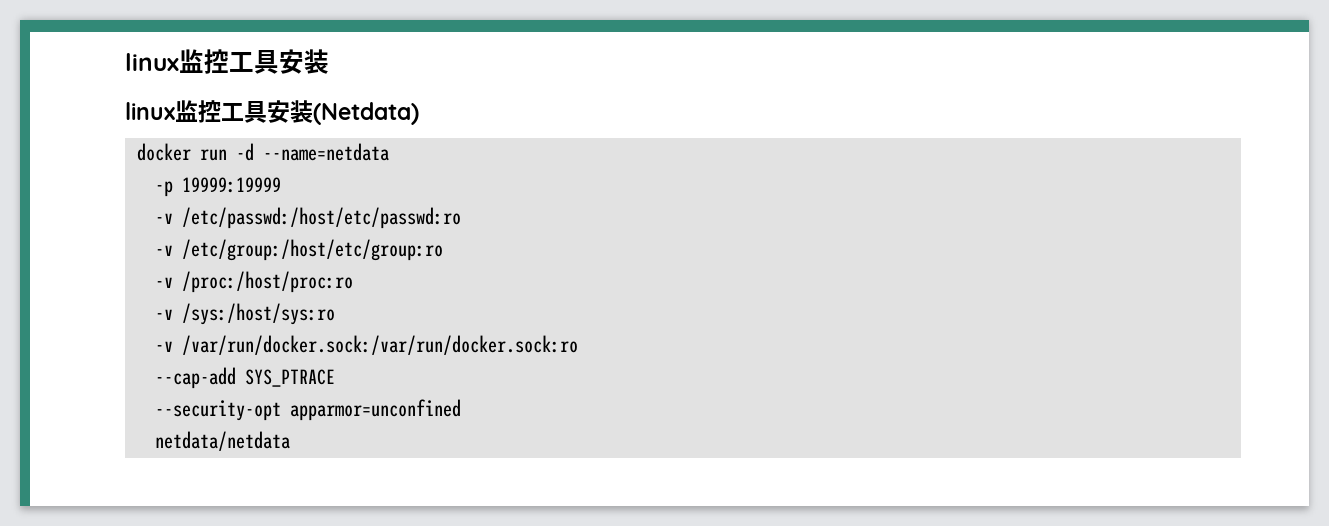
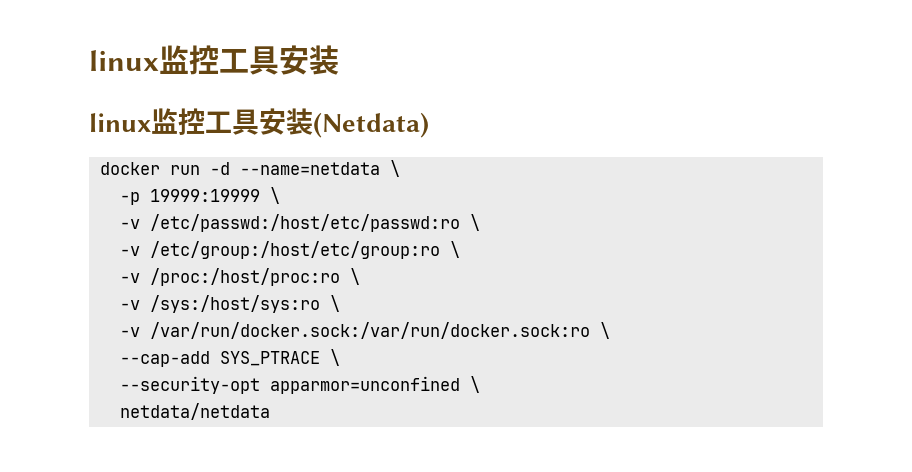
- docker run -d --name=netdata
+ docker run -d --name=netdata \
- -p 19999:19999
+ -p 19999:19999 \
- -v /etc/passwd:/host/etc/passwd:ro
+ -v /etc/passwd:/host/etc/passwd:ro \
- -v /etc/group:/host/etc/group:ro
+ -v /etc/group:/host/etc/group:ro \
- -v /proc:/host/proc:ro
+ -v /proc:/host/proc:ro \
- -v /sys:/host/sys:ro
+ -v /sys:/host/sys:ro \
- -v /var/run/docker.sock:/var/run/docker.sock:ro
+ -v /var/run/docker.sock:/var/run/docker.sock:ro \
- --cap-add SYS_PTRACE
+ --cap-add SYS_PTRACE \
- --security-opt apparmor=unconfined
+ --security-opt apparmor=unconfined \

